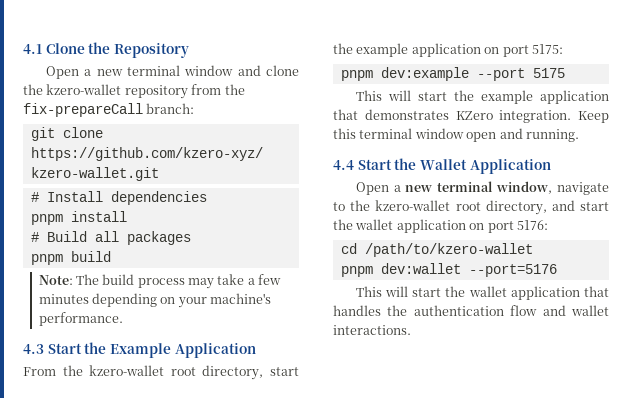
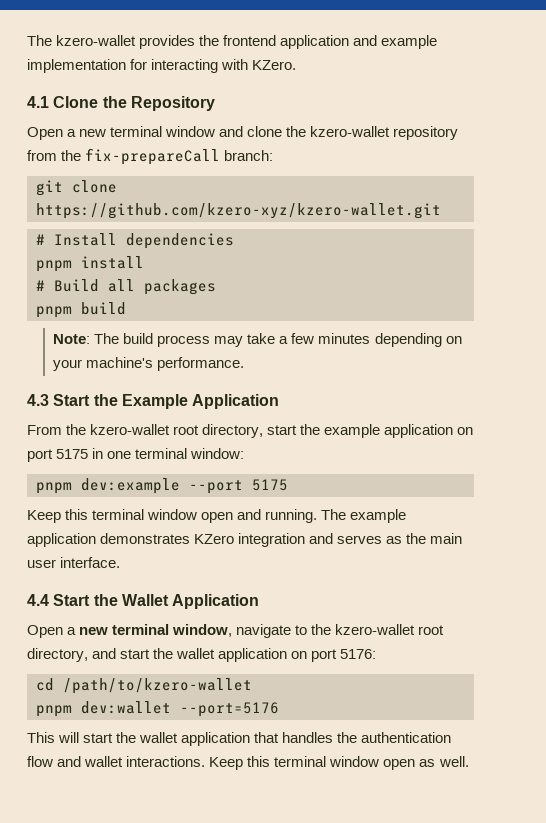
+ The kzero-wallet provides the frontend application and example implementation for interacting with KZero.
- From the kzero-wallet root directory, start the example application on port 5175:
+ From the kzero-wallet root directory, start the example application on port 5175 in one terminal window:
- This will start the example application that demonstrates KZero integration.
+ The example application demonstrates KZero integration and serves as the main user interface.
+ Keep this terminal window open as well.

